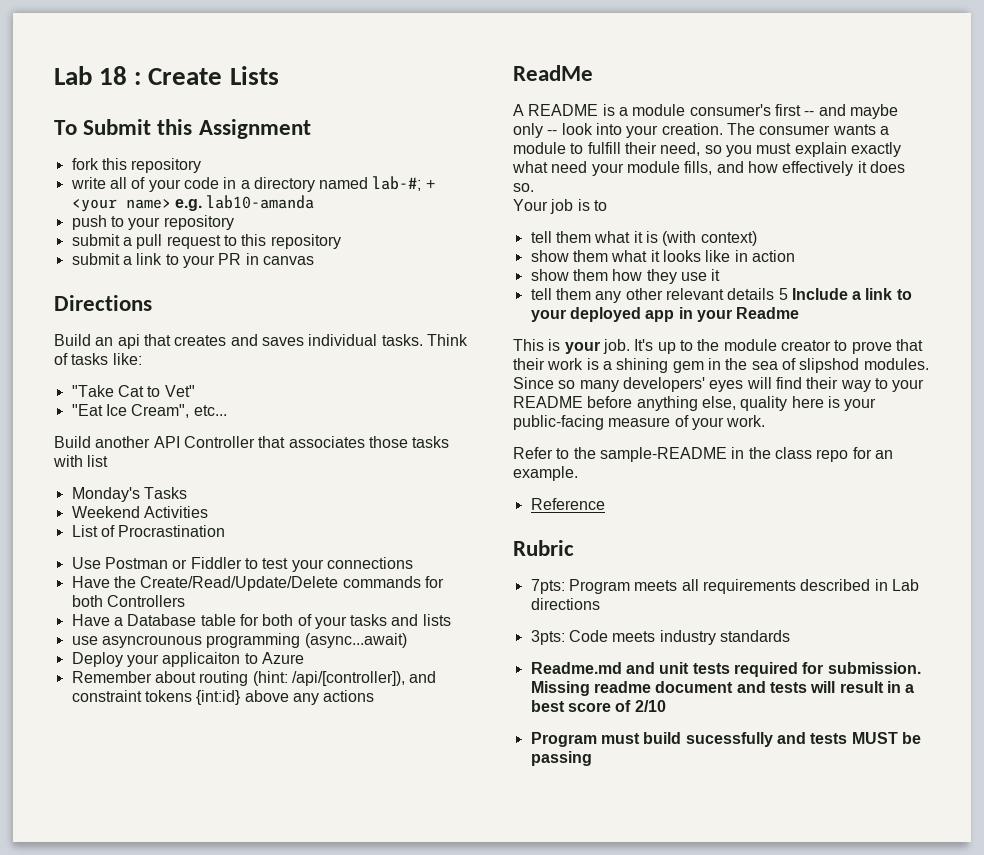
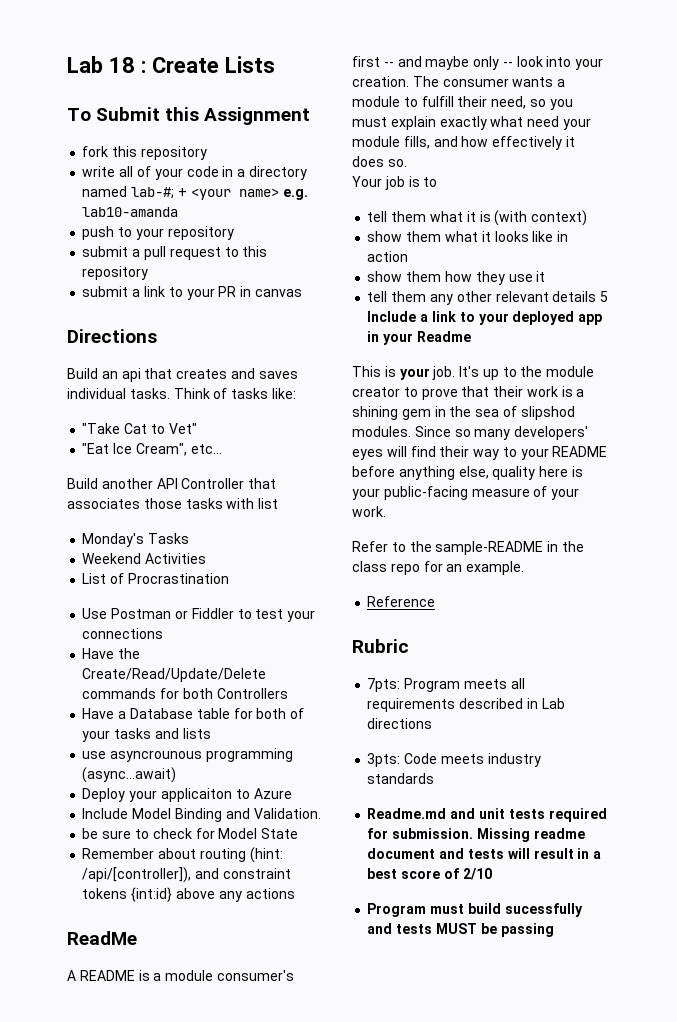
+ Include Model Binding and Validation.
+ be sure to check for Model State

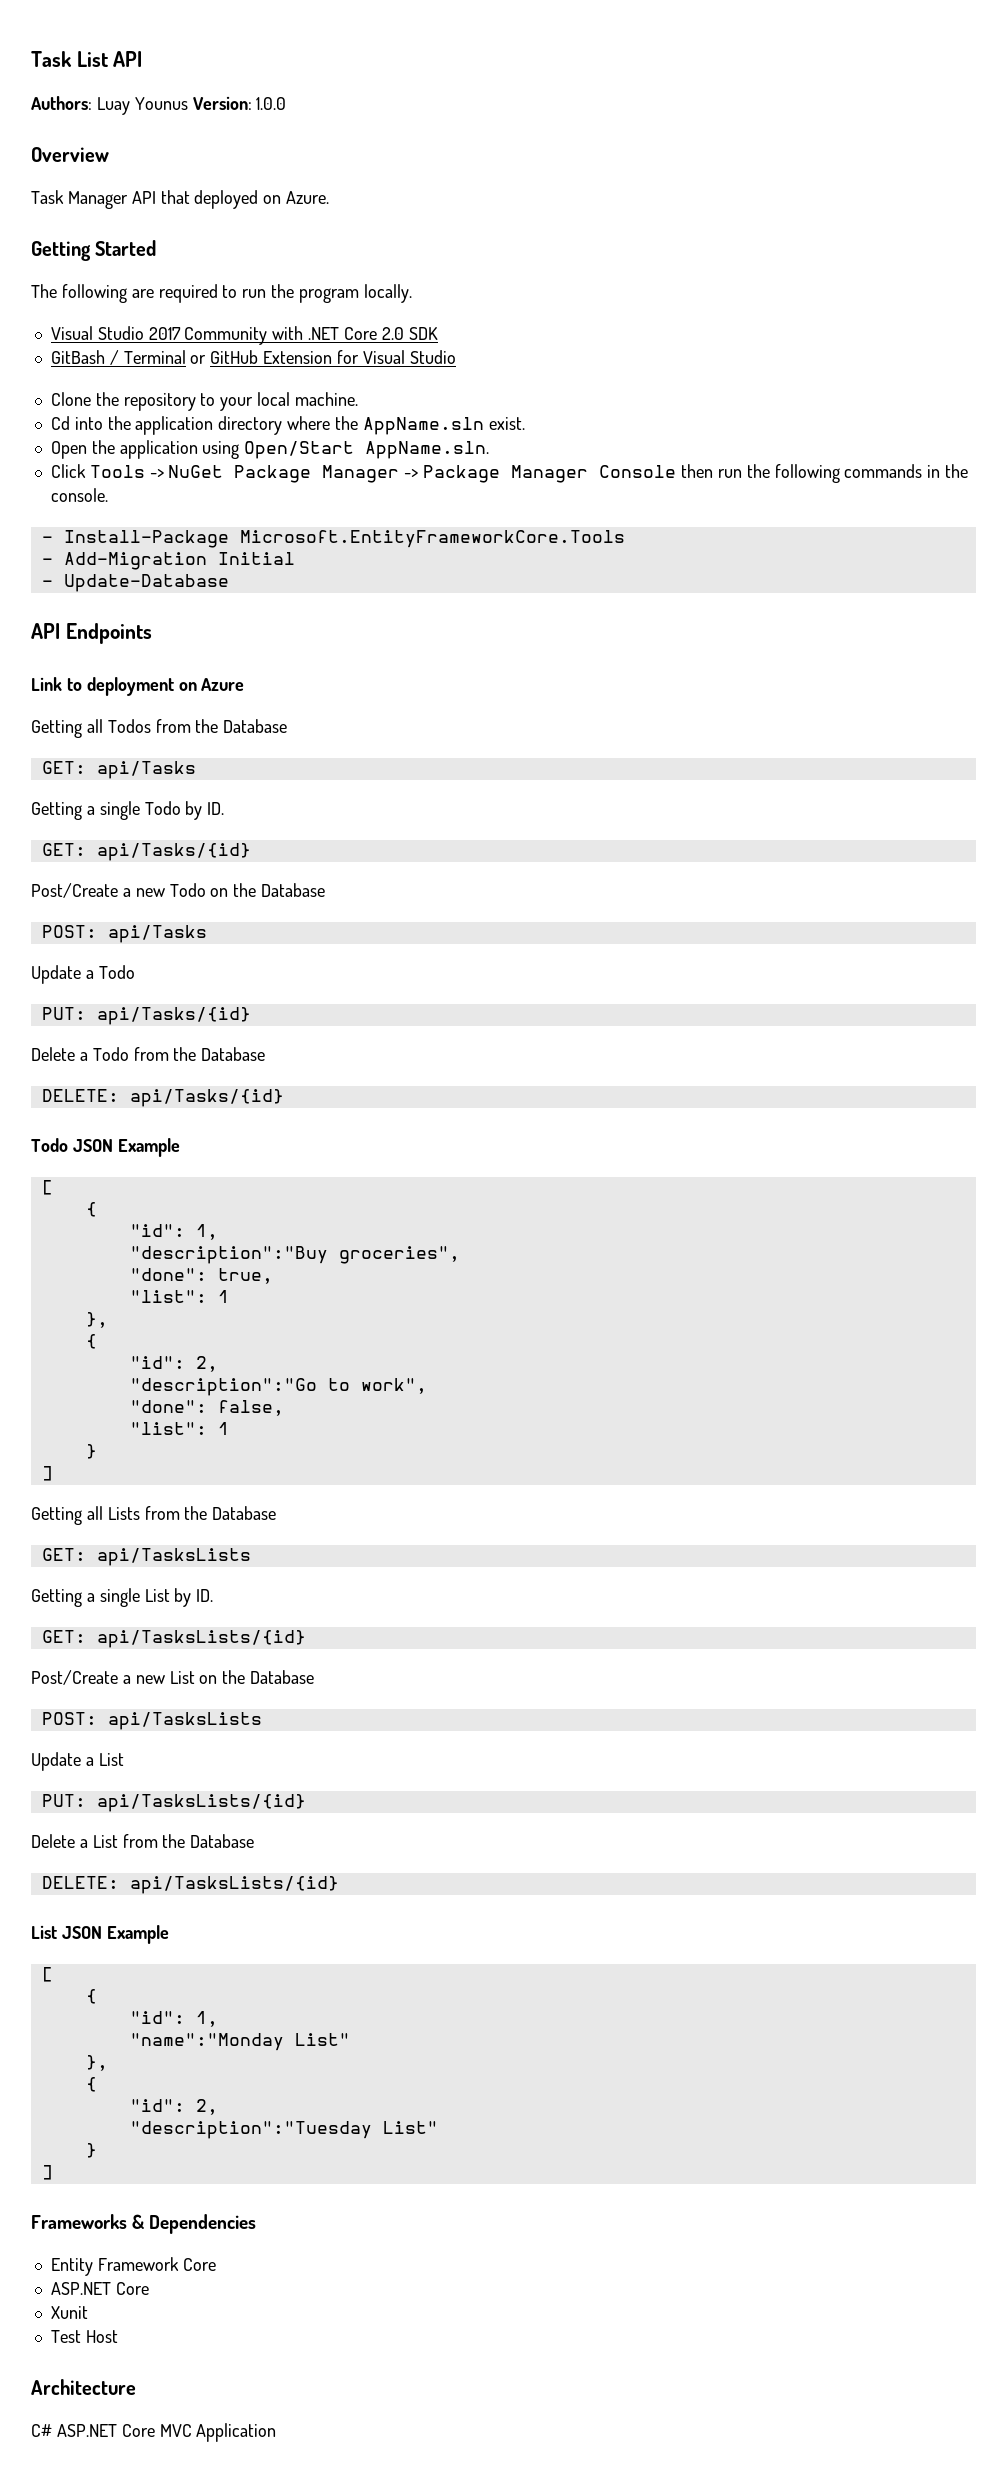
- Lab 18 : Create Lists
- To Submit this Assignment
- fork this repository
- write all of your code in a directory named lab-#; + <your name> e.g. lab10-amanda
- push to your repository
- submit a pull request to this repository
- submit a link to your PR in canvas
- Directions
- Build an api that creates and saves individual tasks. Think of tasks like:
- "Take Cat to Vet"
- "Eat Ice Cream", etc...
- Build another API Controller that associates those tasks with list
- Monday's Tasks
- Weekend Activities
- List of Procrastination
- Use Postman or Fiddler to test your connections
- Have the Create/Read/Update/Delete commands for both Controllers
- Have a Database table for both of your tasks and lists
- use asyncrounous programming (async...await)
- Deploy your applicaiton to Azure
- Include Model Binding and Validation.
- be sure to check for Model State
- Remember about routing (hint: /api/[controller]), and constraint tokens {int:id} above any actions
- ReadMe
- A README is a module consumer's first -- and maybe only -- look into your creation. The consumer wants a module to fulfill their need, so you must explain exactly what need your module fills, and how effectively it does so.
- Your job is to
- tell them what it is (with context)
- show them what it looks like in action
- show them how they use it
- tell them any other relevant details 5 Include a link to your deployed app in your Readme
- This is your job. It's up to the module creator to prove that their work is a shining gem in the sea of slipshod modules. Since so many developers' eyes will find their way to your README before anything else, quality here is your public-facing measure of your work.
- Refer to the sample-README in the class repo for an example.
- Reference
- Rubric
- 7pts: Program meets all requirements described in Lab directions
- 3pts: Code meets industry standards
- Readme.md and unit tests required for submission. Missing readme document and tests will result in a best score of 2/10
- Program must build sucessfully and tests MUST be passing
+ Task List API
+ Authors: Luay Younus Version: 1.0.0
+ Overview
+ Task Manager API that deployed on Azure.
+ Getting Started
+ The following are required to run the program locally.
+ Visual Studio 2017 Community with .NET Core 2.0 SDK
+ GitBash / Terminal or GitHub Extension for Visual Studio
+ Clone the repository to your local machine.
+ Cd into the application directory where the AppName.sln exist.
+ Open the application using Open/Start AppName.sln.
+ Click Tools -> NuGet Package Manager -> Package Manager Console then run the following commands in the console.
+ - Install-Package Microsoft.EntityFrameworkCore.Tools
+ - Add-Migration Initial
+ - Update-Database
+ API Endpoints
+ Link to deployment on Azure
+ Getting all Todos from the Database
+ GET: api/Tasks
+ Getting a single Todo by ID.
+ GET: api/Tasks/{id}
+ Post/Create a new Todo on the Database
+ POST: api/Tasks
+ Update a Todo
+ PUT: api/Tasks/{id}
+ Delete a Todo from the Database
+ DELETE: api/Tasks/{id}
+ Todo JSON Example
+ [
+ {
+ "id": 1,
+ "description":"Buy groceries",
+ "done": true,
+ "list": 1
+ },
+ {
+ "id": 2,
+ "description":"Go to work",
+ "done": false,
+ "list": 1
+ }
+ ]
+ Getting all Lists from the Database
+ GET: api/TasksLists
+ Getting a single List by ID.
+ GET: api/TasksLists/{id}
+ Post/Create a new List on the Database
+ POST: api/TasksLists
+ Update a List
+ PUT: api/TasksLists/{id}
+ Delete a List from the Database
+ DELETE: api/TasksLists/{id}
+ List JSON Example
+ [
+ {
+ "id": 1,
+ "name":"Monday List"
+ },
+ {
+ "id": 2,
+ "description":"Tuesday List"
+ }
+ ]
+ Frameworks & Dependencies
+ Entity Framework Core
+ ASP.NET Core
+ Xunit
+ Test Host
+ Architecture
+ C# ASP.NET Core MVC Application

